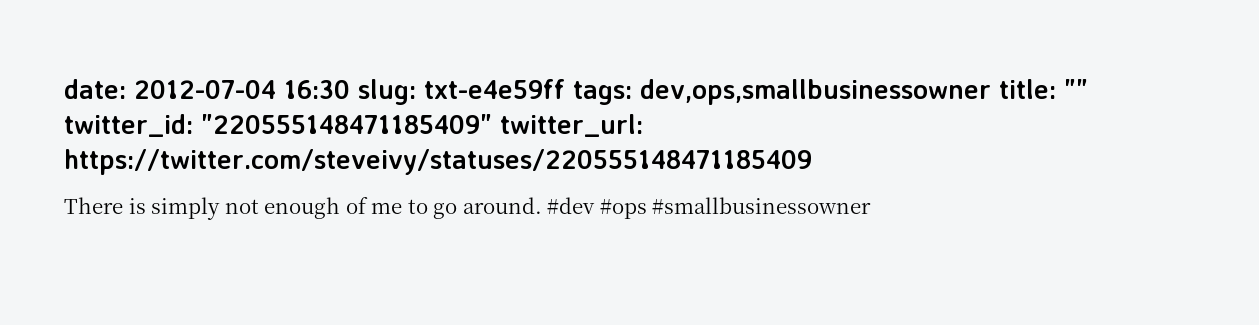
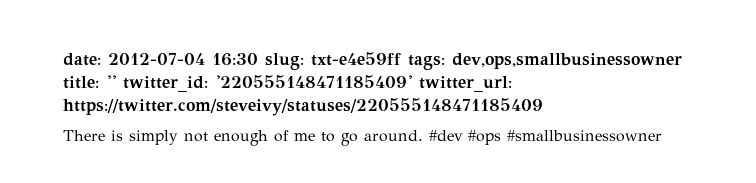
- date: 2012-07-04 16:30 slug: txt-e4e59ff tags: dev,ops,smallbusinessowner title: "" twitter_id: "220555148471185409" twitter_url: https://twitter.com/steveivy/statuses/220555148471185409
+ date: 2012-07-04 16:30 slug: txt-e4e59ff tags: dev,ops,smallbusinessowner title: '' twitter_id: '220555148471185409' twitter_url: https://twitter.com/steveivy/statuses/220555148471185409

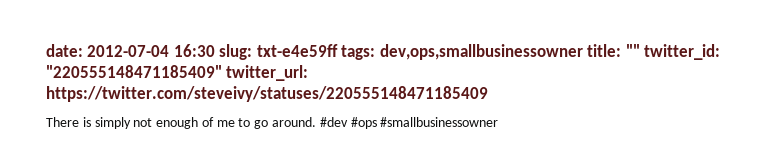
- date: 2012-07-04 16:30 slug: txt-e4e59ff tags: dev,ops,smallbusinessowner title: '' twitter_id: '220555148471185409' twitter_url: https://twitter.com/steveivy/statuses/220555148471185409
+ date: 2012-07-04 16:30 slug: txt-e4e59ff tags: dev,ops,smallbusinessowner title: "" twitter_id: "220555148471185409" twitter_url: https://twitter.com/steveivy/statuses/220555148471185409

